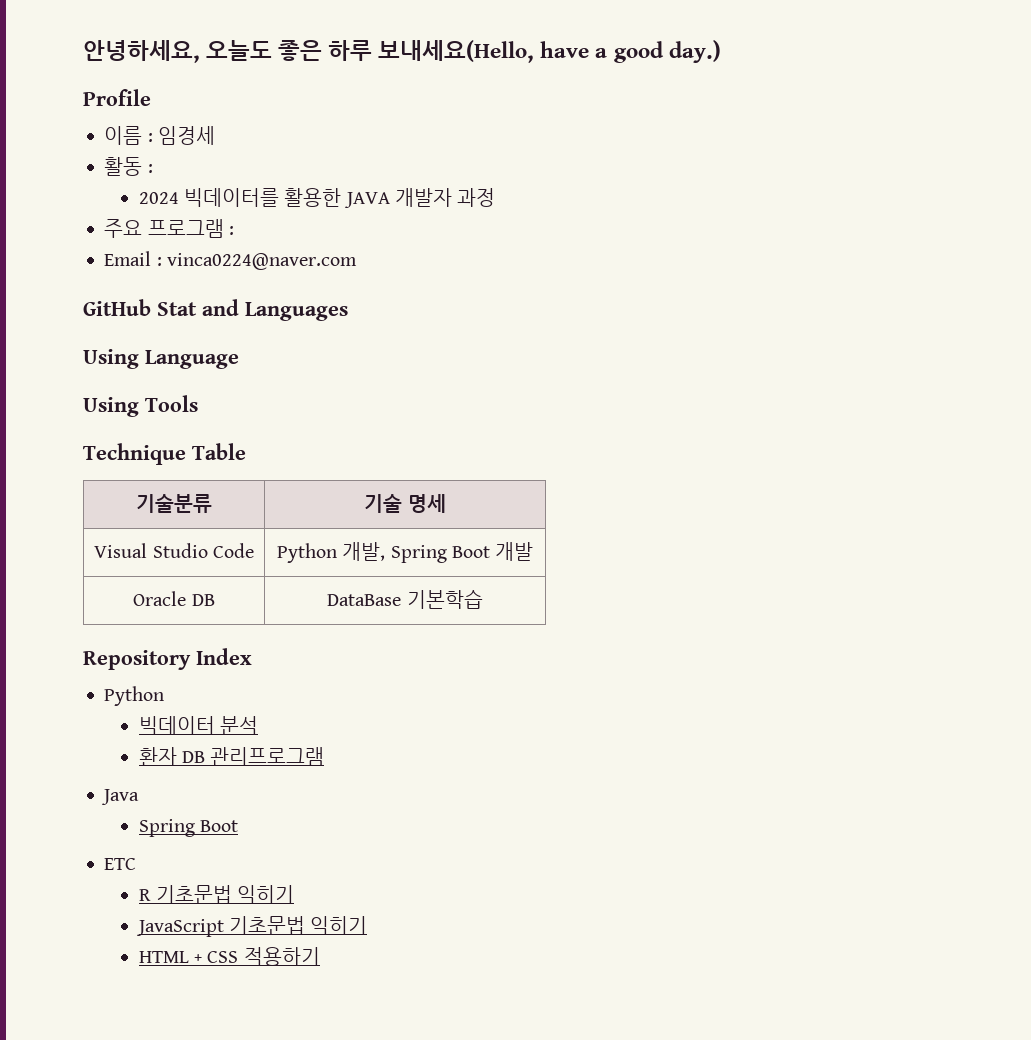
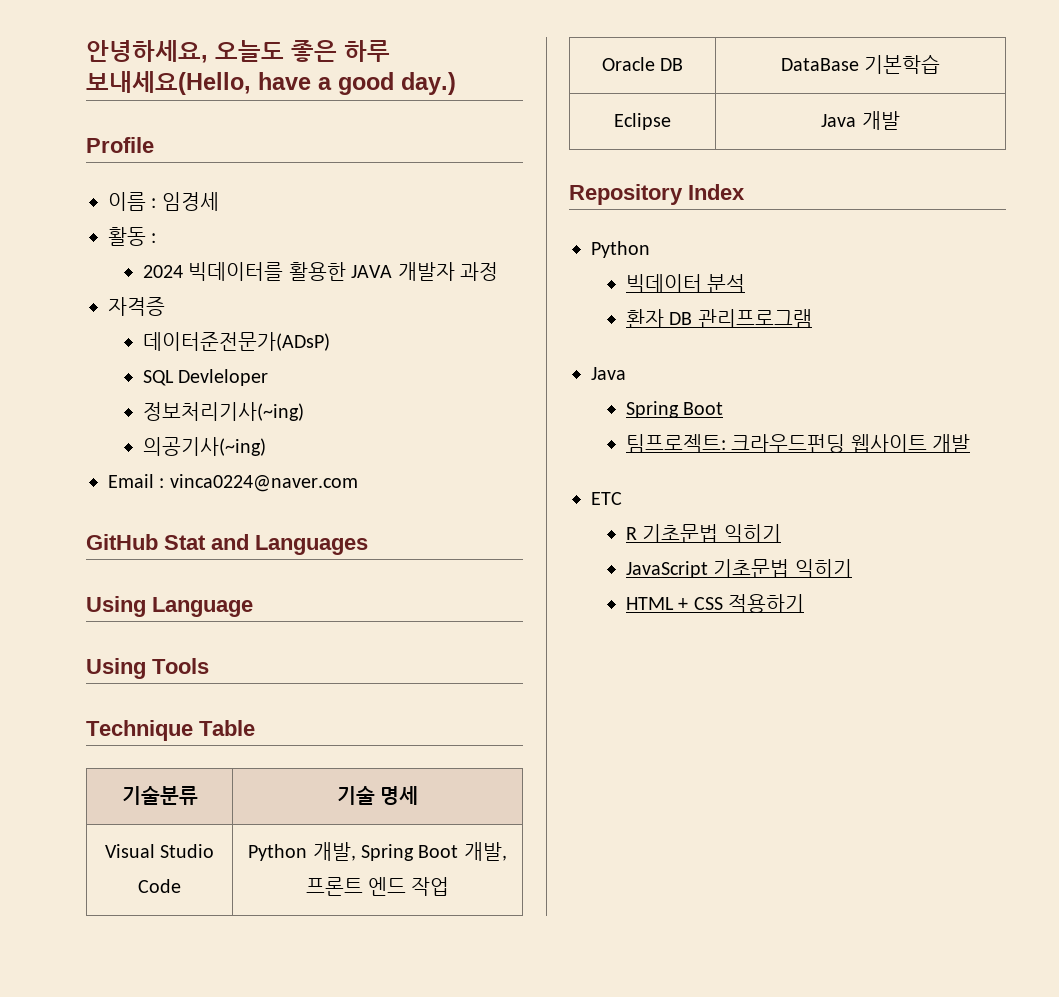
- 주요 프로그램 :
+ 자격증
+ 데이터준전문가(ADsP)
+ SQL Devleloper
+ 정보처리기사(~ing)
+ 의공기사(~ing)
- Visual Studio Code | Python 개발, Spring Boot 개발
+ Visual Studio Code | Python 개발, Spring Boot 개발, 프론트 엔드 작업
+ Eclipse | Java 개발
+ 팀프로젝트: 크라우드펀딩 웹사이트 개발

